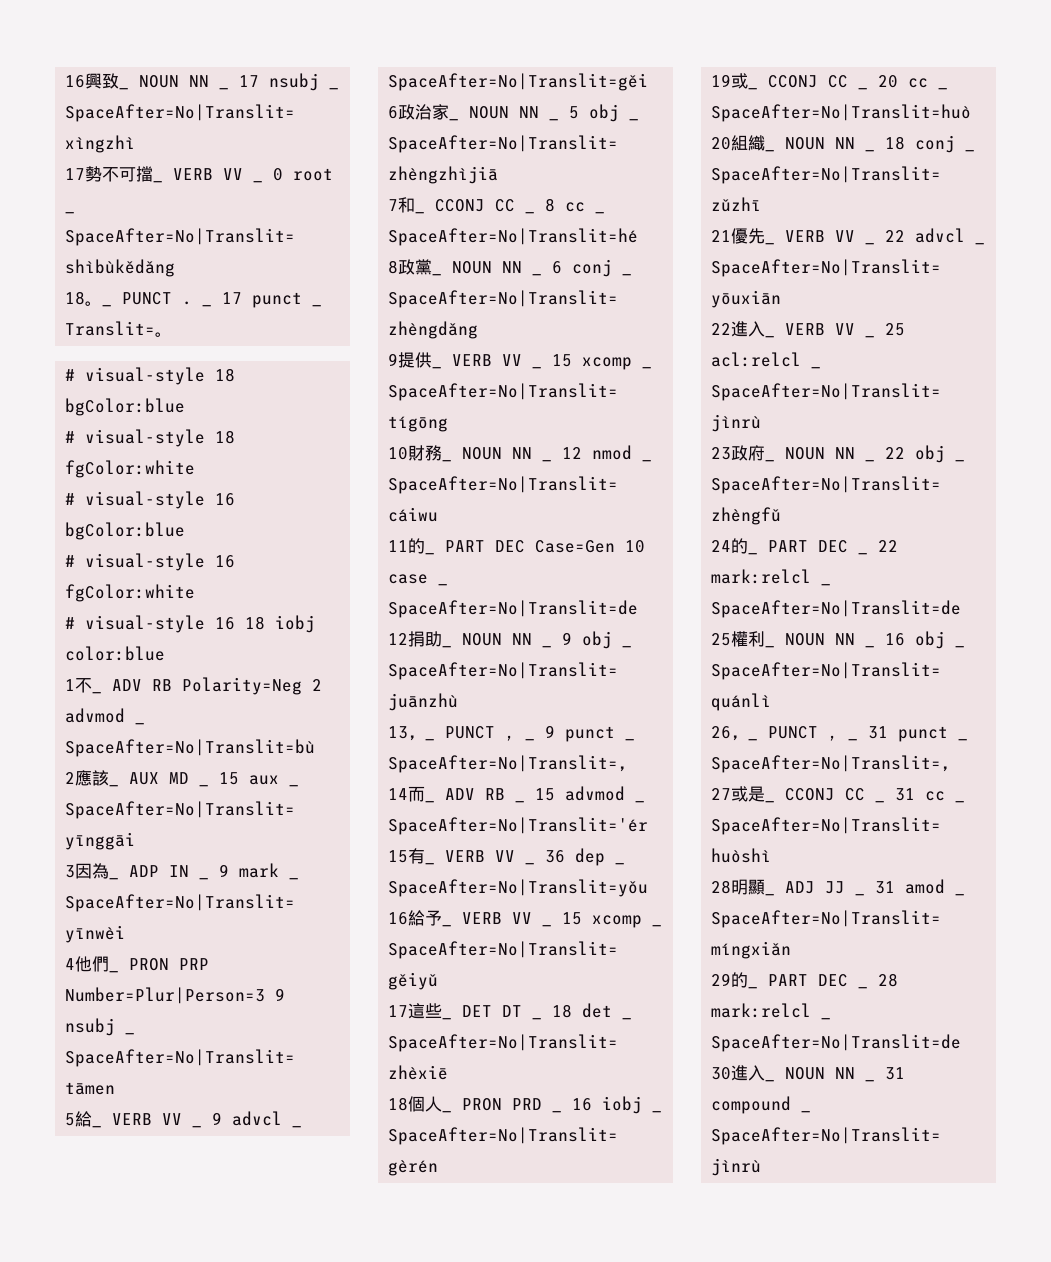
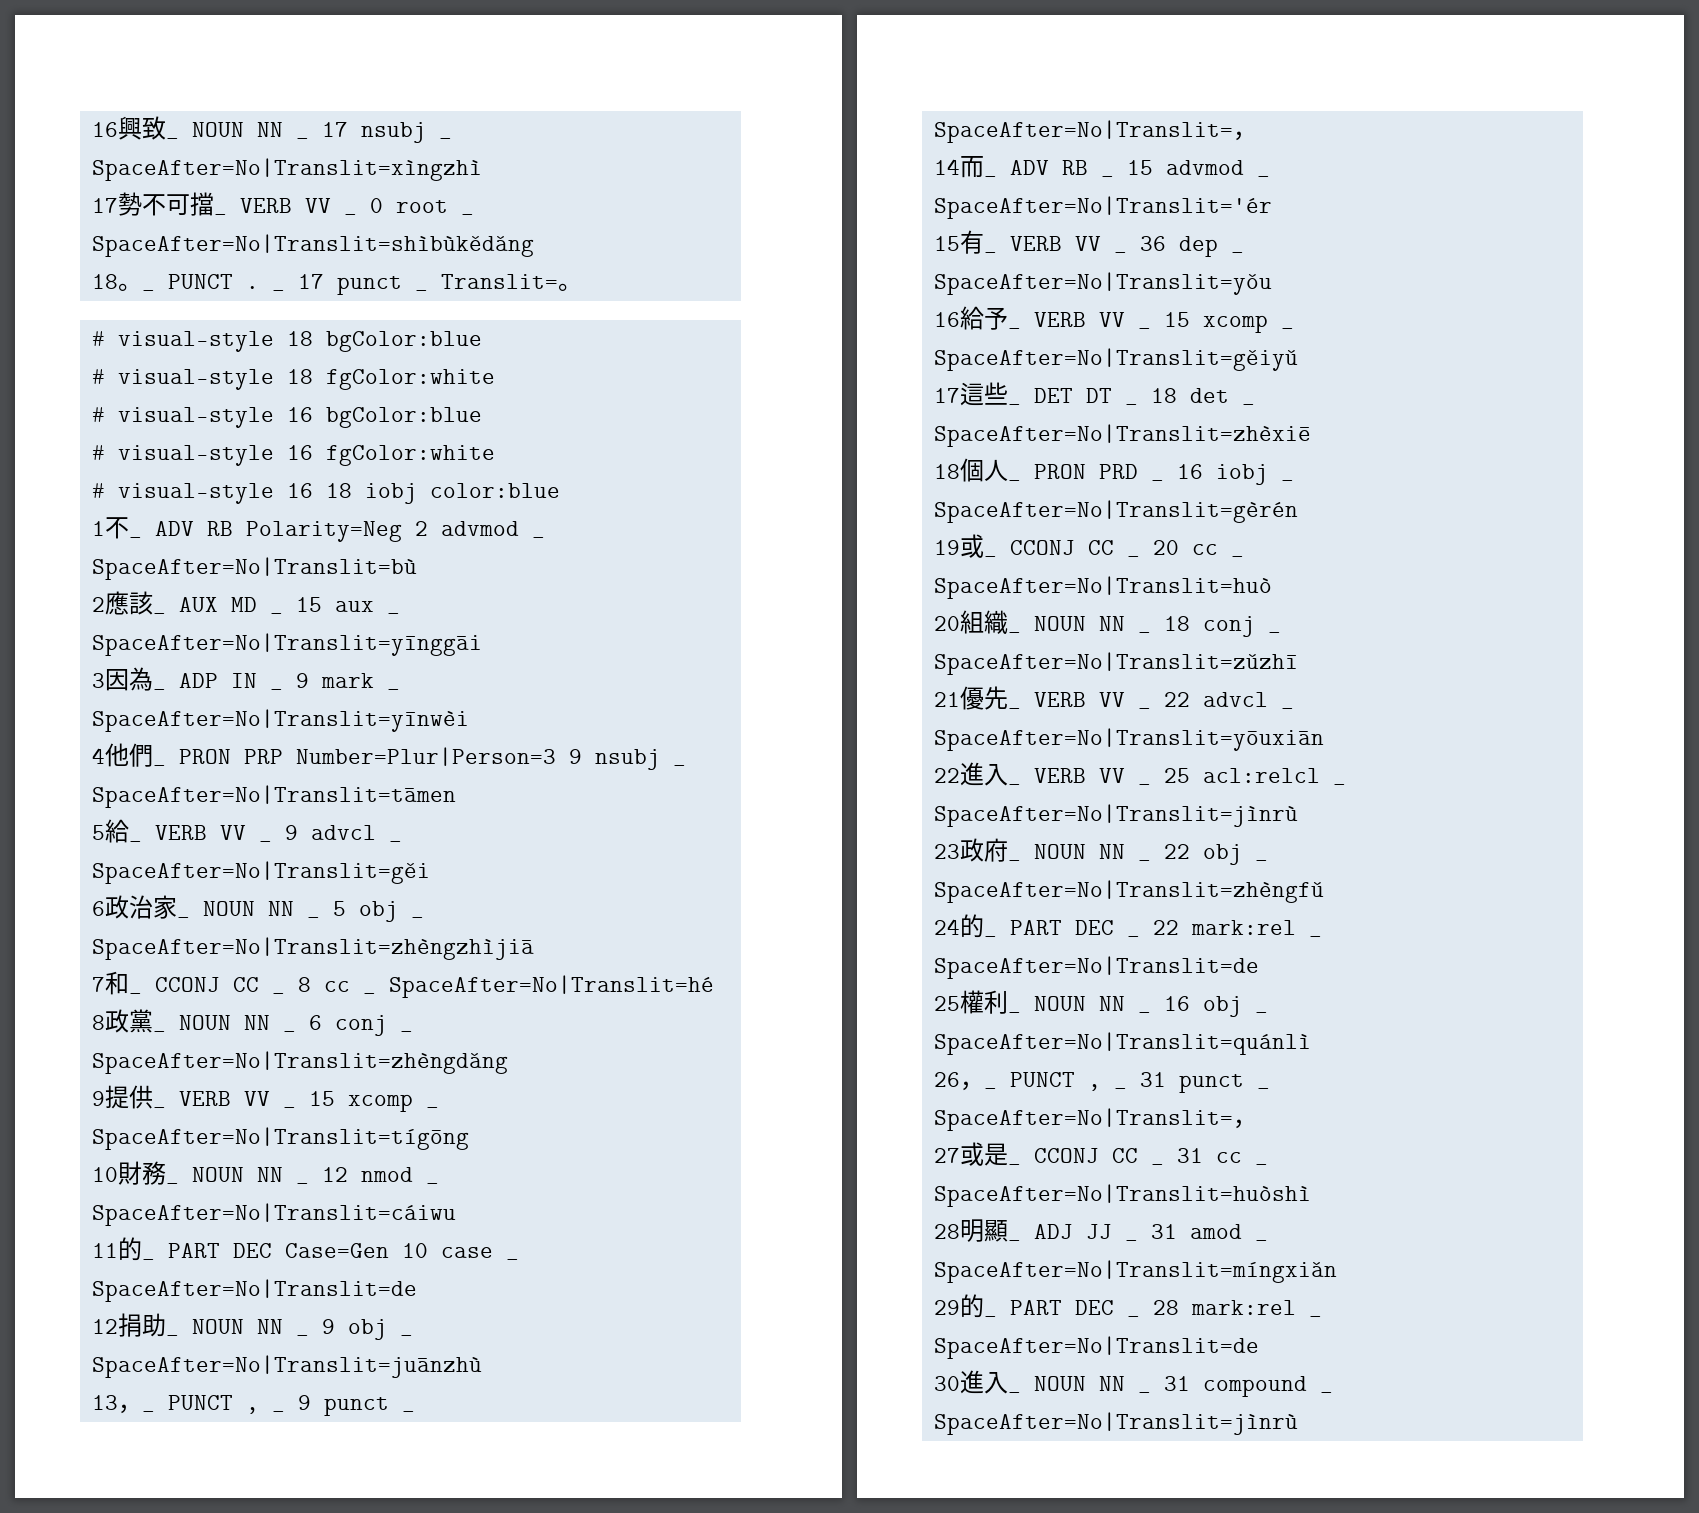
- 24的_ PART DEC _ 22 mark:relcl _ SpaceAfter=No|Translit=de
+ 24的_ PART DEC _ 22 mark:rel _ SpaceAfter=No|Translit=de
- 29的_ PART DEC _ 28 mark:relcl _ SpaceAfter=No|Translit=de
+ 29的_ PART DEC _ 28 mark:rel _ SpaceAfter=No|Translit=de

